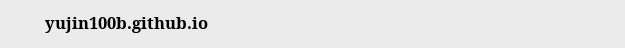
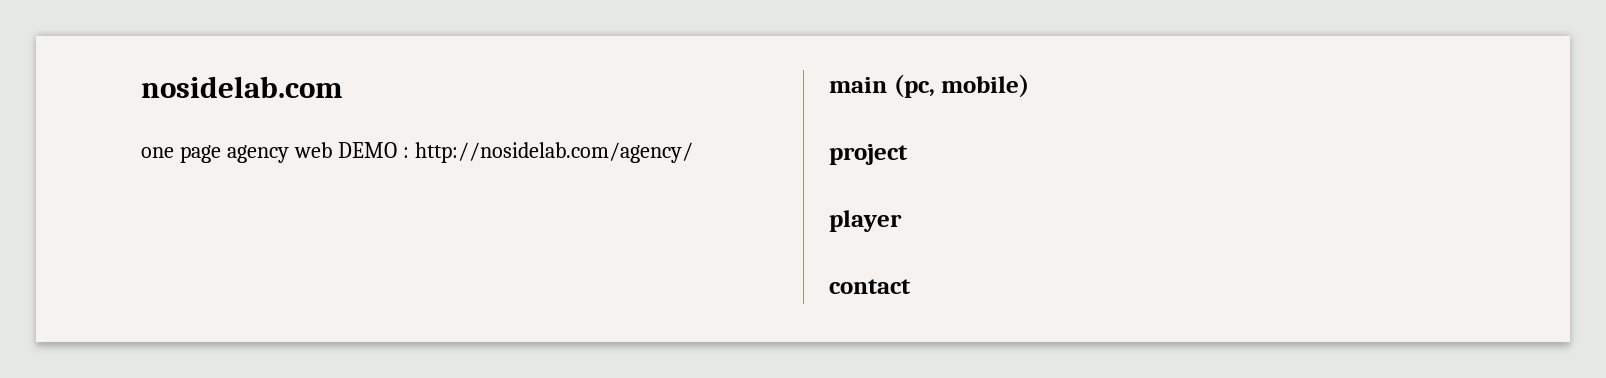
- yujin100b.github.io
+ nosidelab.com
+ one page agency web DEMO : http://nosidelab.com/agency/
+ main (pc, mobile)
+ project
+ player
+ contact

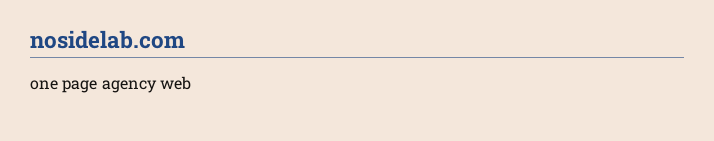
- one page agency web DEMO : http://nosidelab.com/agency/
- main (pc, mobile)
- project
- player
- contact
+ one page agency web

